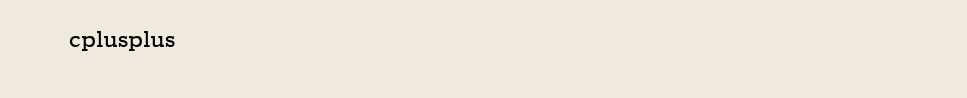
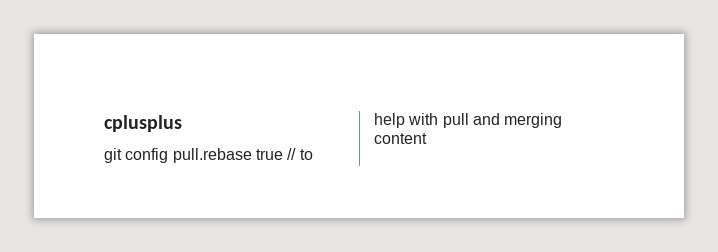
+ git config pull.rebase true // to help with pull and merging content

